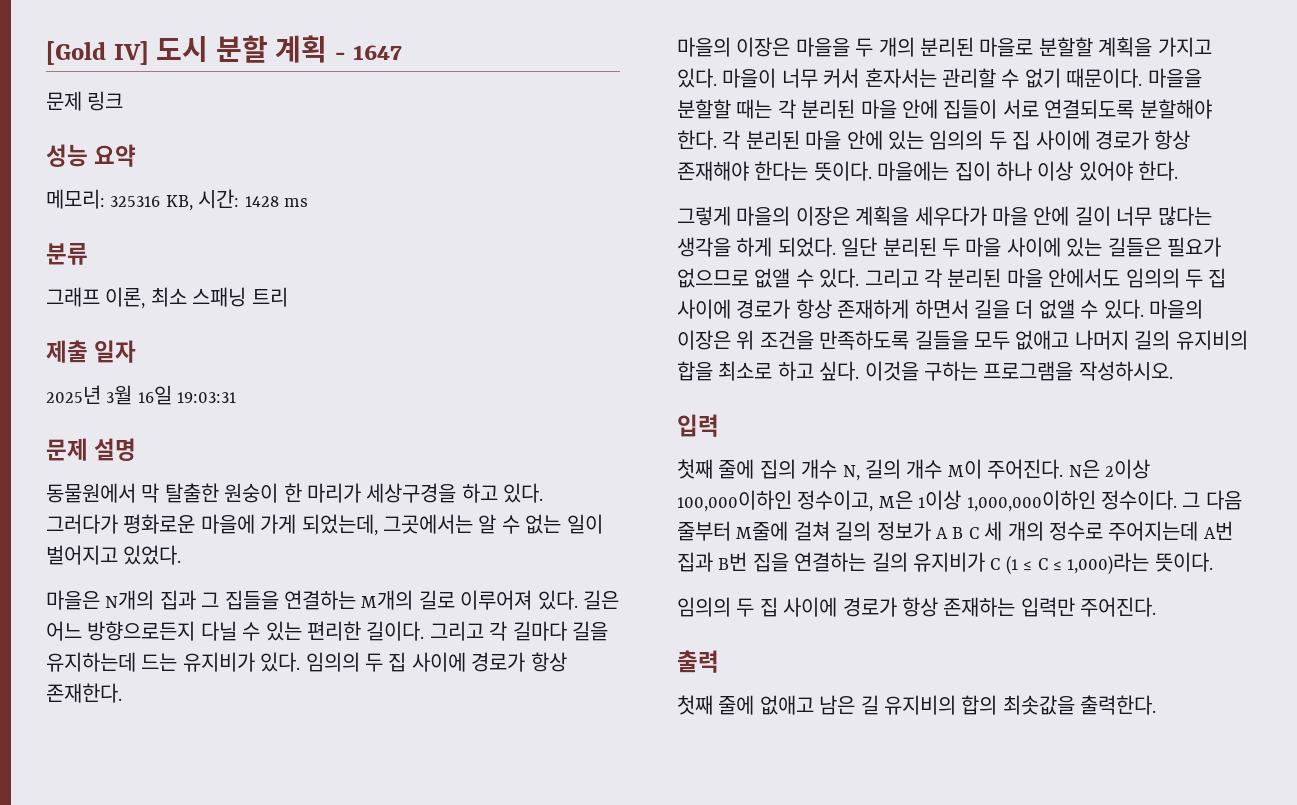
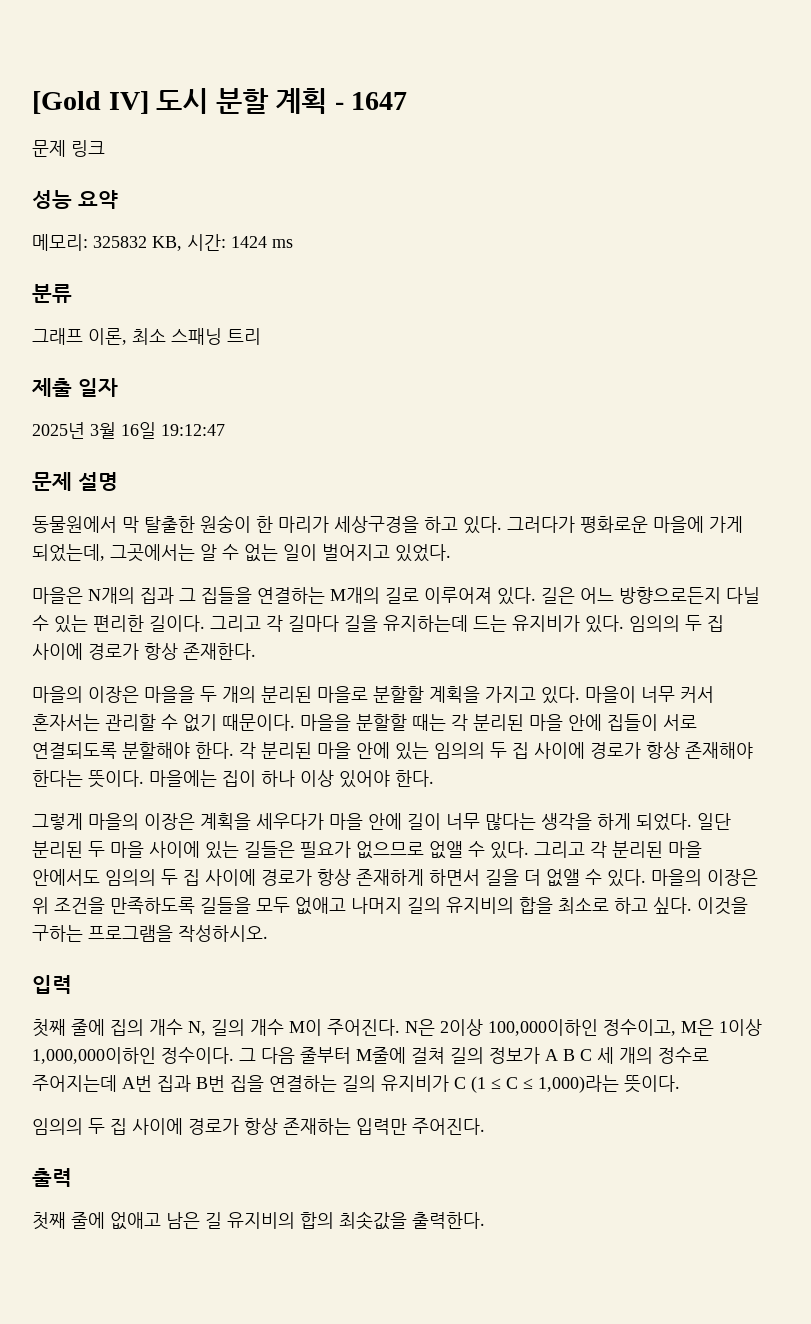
- 메모리: 325316 KB, 시간: 1428 ms
+ 메모리: 325832 KB, 시간: 1424 ms
- 2025년 3월 16일 19:03:31
+ 2025년 3월 16일 19:12:47

